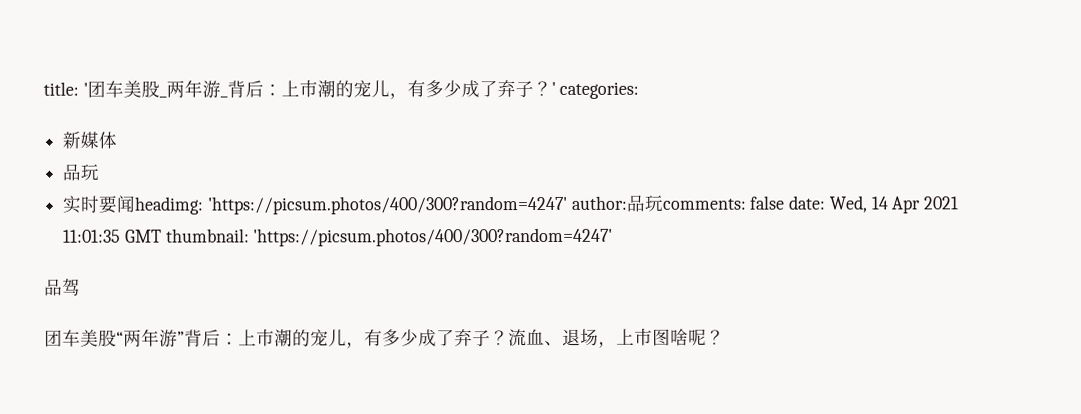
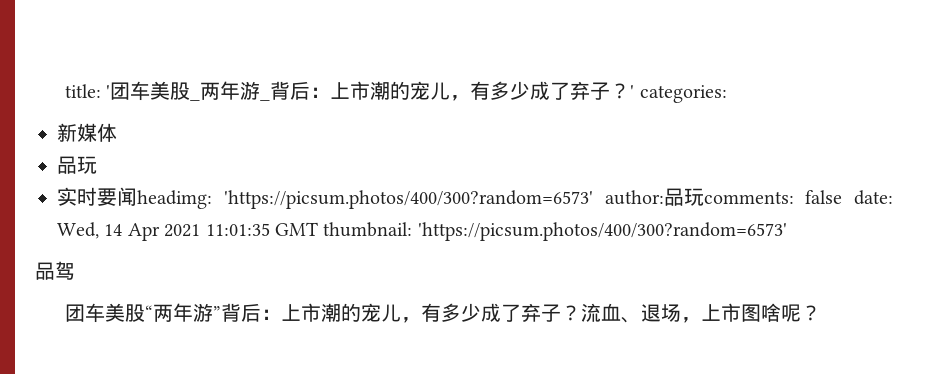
- 实时要闻headimg: 'https://picsum.photos/400/300?random=4247' author:品玩comments: false date: Wed, 14 Apr 2021 11:01:35 GMT thumbnail: 'https://picsum.photos/400/300?random=4247'
+ 实时要闻headimg: 'https://picsum.photos/400/300?random=6573' author:品玩comments: false date: Wed, 14 Apr 2021 11:01:35 GMT thumbnail: 'https://picsum.photos/400/300?random=6573'

